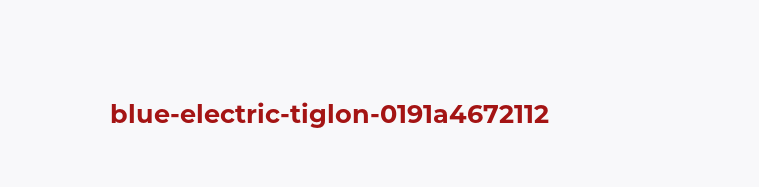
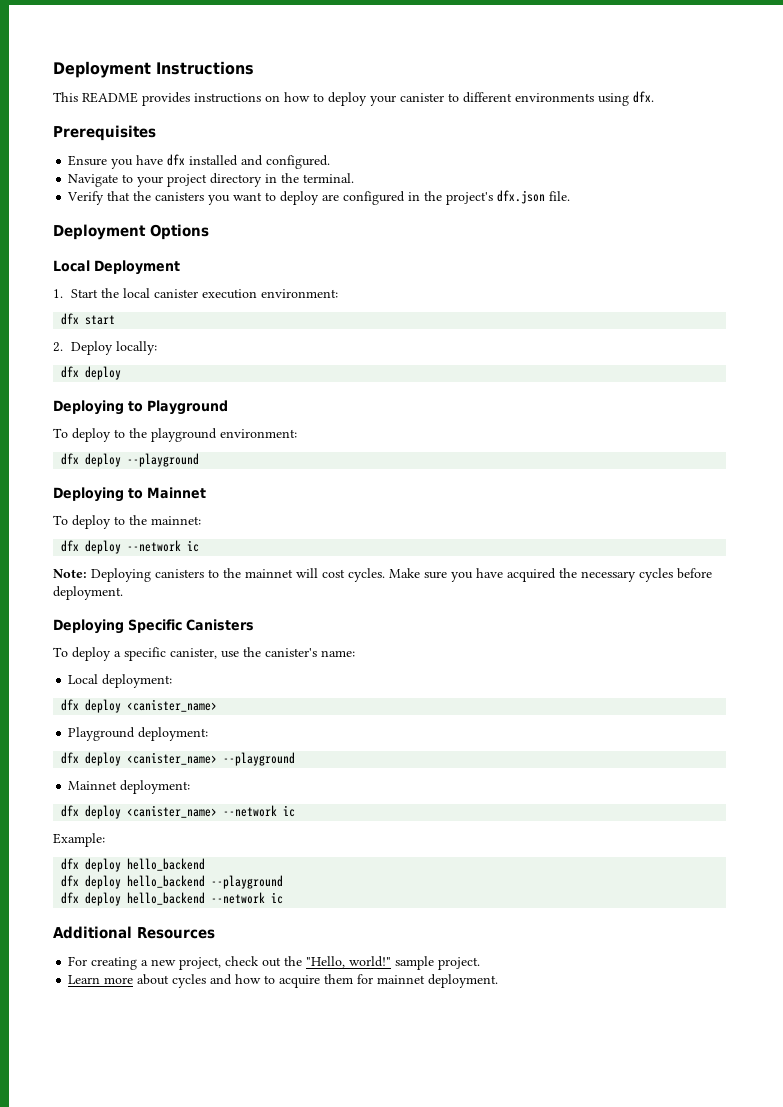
- blue-electric-tiglon-0191a4672112
+ Deployment Instructions
+ This README provides instructions on how to deploy your canister to different environments using dfx.
+ Prerequisites
+ Ensure you have dfx installed and configured.
+ Navigate to your project directory in the terminal.
+ Verify that the canisters you want to deploy are configured in the project's dfx.json file.
+ Deployment Options
+ Local Deployment
+ 1. Start the local canister execution environment:
+ dfx start
+ 2. Deploy locally:
+ dfx deploy
+ Deploying to Playground
+ To deploy to the playground environment:
+ dfx deploy --playground
+ Deploying to Mainnet
+ To deploy to the mainnet:
+ dfx deploy --network ic
+ Note: Deploying canisters to the mainnet will cost cycles. Make sure you have acquired the necessary cycles before deployment.
+ Deploying Specific Canisters
+ To deploy a specific canister, use the canister's name:
+ Local deployment:
+ dfx deploy <canister_name>
+ Playground deployment:
+ dfx deploy <canister_name> --playground
+ Mainnet deployment:
+ dfx deploy <canister_name> --network ic
+ Example:
+ dfx deploy hello_backend
+ dfx deploy hello_backend --playground
+ dfx deploy hello_backend --network ic
+ Additional Resources
+ For creating a new project, check out the "Hello, world!" sample project.
+ Learn more about cycles and how to acquire them for mainnet deployment.

